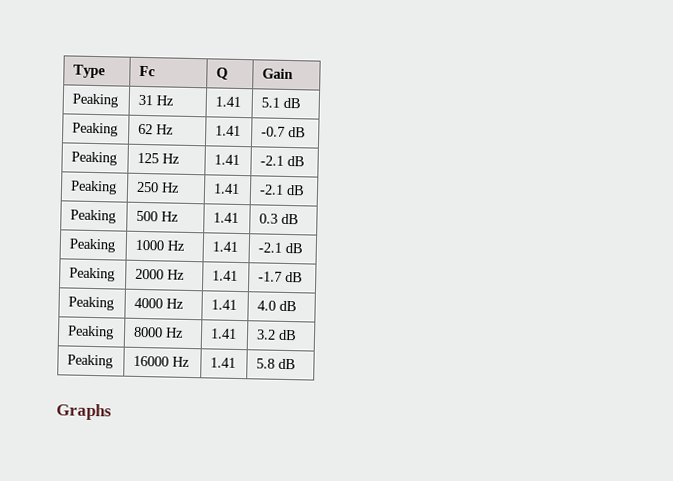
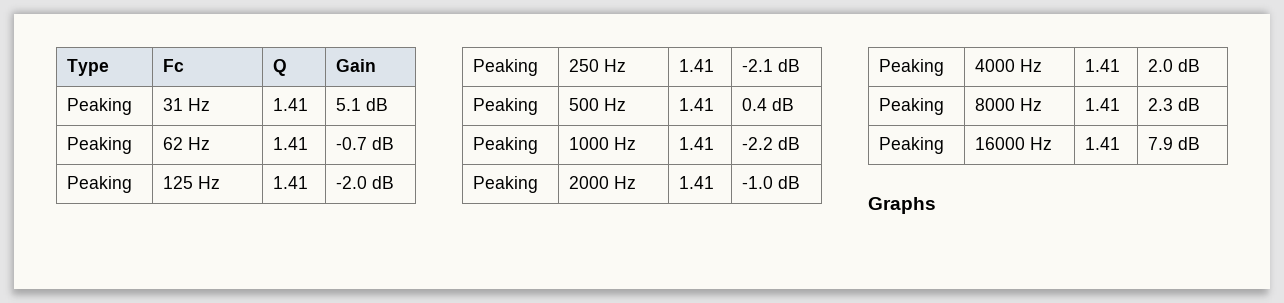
- Peaking | 125 Hz | 1.41 | -2.1 dB
+ Peaking | 125 Hz | 1.41 | -2.0 dB
- Peaking | 500 Hz | 1.41 | 0.3 dB
+ Peaking | 500 Hz | 1.41 | 0.4 dB
- Peaking | 1000 Hz | 1.41 | -2.1 dB
+ Peaking | 1000 Hz | 1.41 | -2.2 dB
- Peaking | 2000 Hz | 1.41 | -1.7 dB
+ Peaking | 2000 Hz | 1.41 | -1.0 dB
- Peaking | 4000 Hz | 1.41 | 4.0 dB
+ Peaking | 4000 Hz | 1.41 | 2.0 dB
- Peaking | 8000 Hz | 1.41 | 3.2 dB
+ Peaking | 8000 Hz | 1.41 | 2.3 dB
- Peaking | 16000 Hz | 1.41 | 5.8 dB
+ Peaking | 16000 Hz | 1.41 | 7.9 dB

